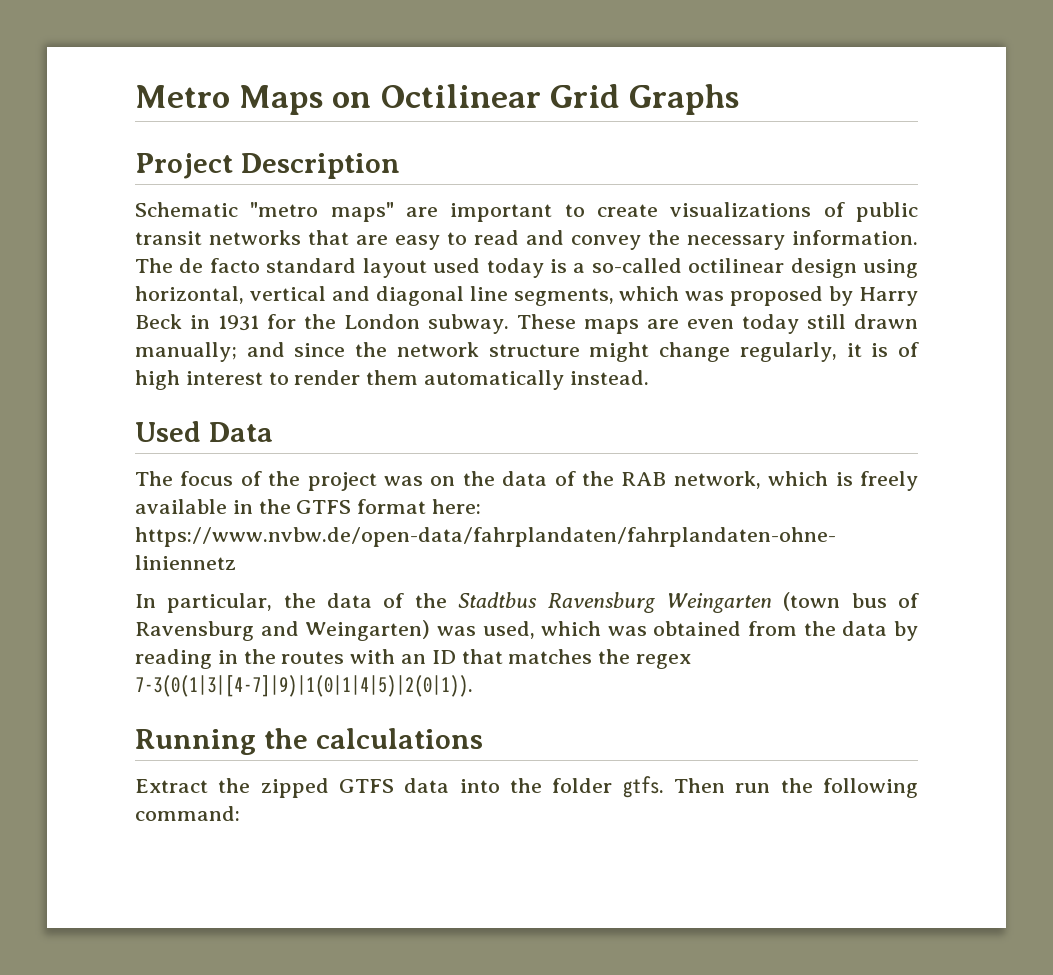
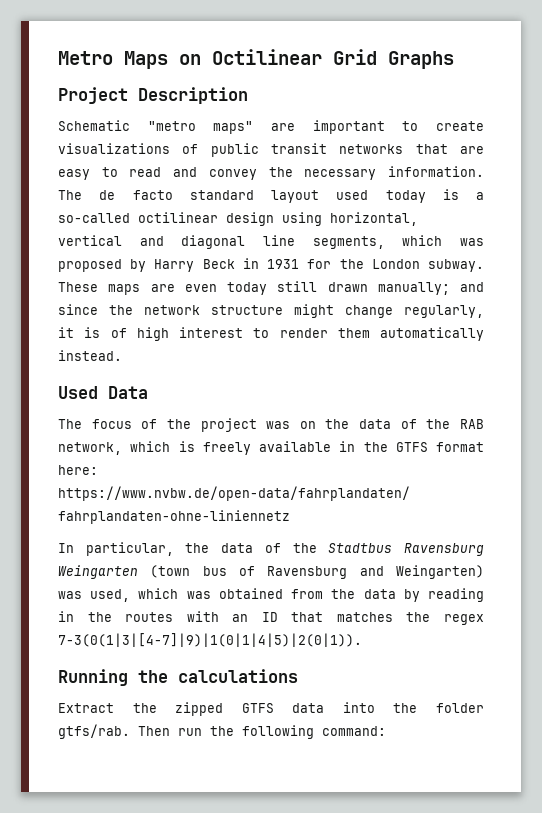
- Extract the zipped GTFS data into the folder gtfs.
+ Extract the zipped GTFS data into the folder gtfs/rab.

